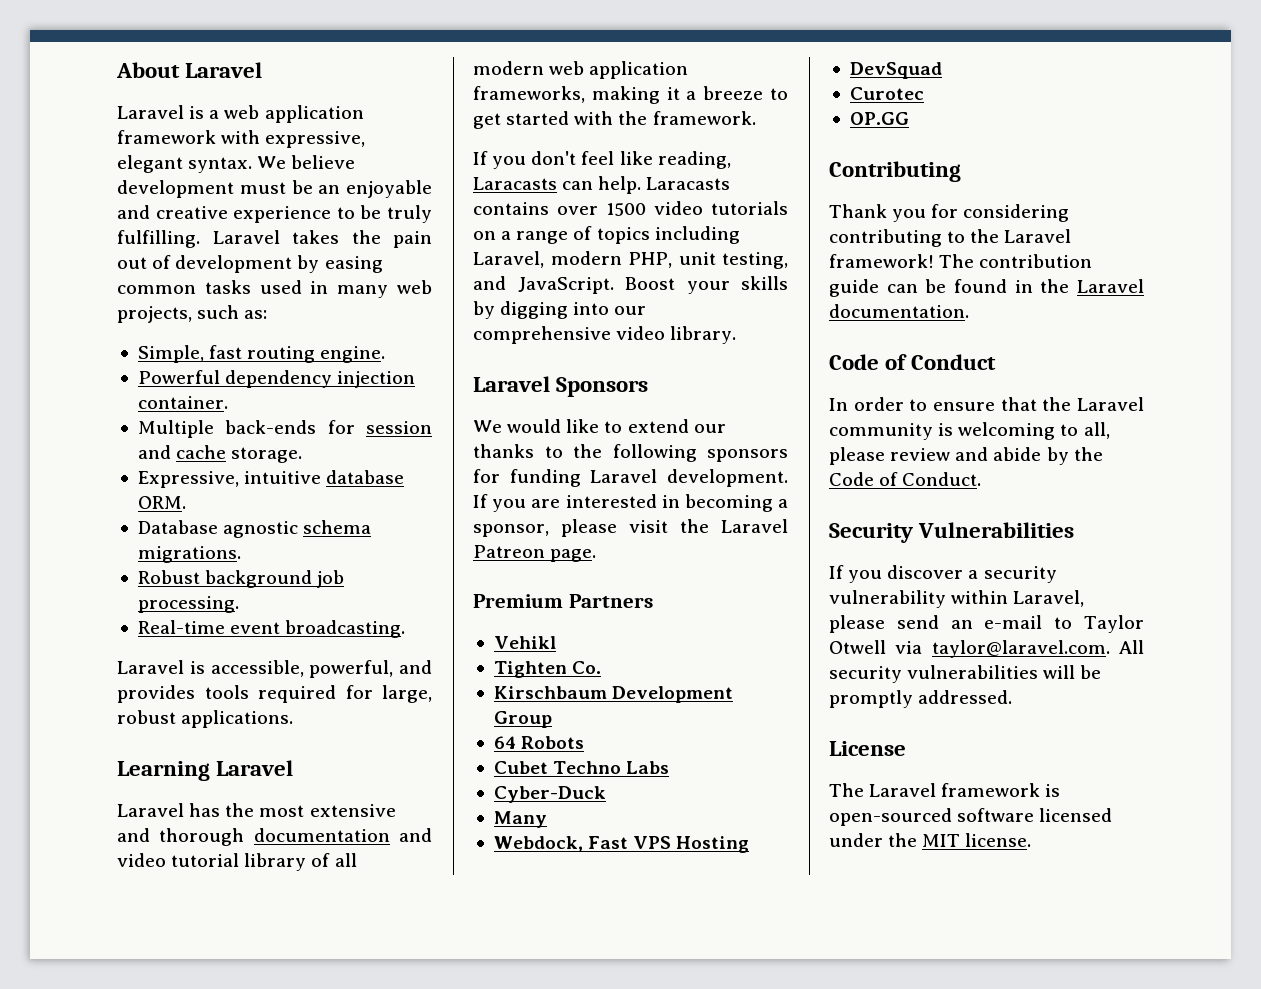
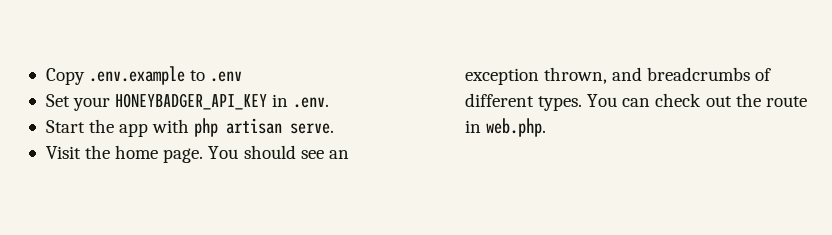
- About Laravel
- Laravel is a web application framework with expressive, elegant syntax. We believe development must be an enjoyable and creative experience to be truly fulfilling. Laravel takes the pain out of development by easing common tasks used in many web projects, such as:
- Simple, fast routing engine.
- Powerful dependency injection container.
- Multiple back-ends for session and cache storage.
- Expressive, intuitive database ORM.
- Database agnostic schema migrations.
- Robust background job processing.
- Real-time event broadcasting.
- Laravel is accessible, powerful, and provides tools required for large, robust applications.
- Learning Laravel
- Laravel has the most extensive and thorough documentation and video tutorial library of all modern web application frameworks, making it a breeze to get started with the framework.
- If you don't feel like reading, Laracasts can help. Laracasts contains over 1500 video tutorials on a range of topics including Laravel, modern PHP, unit testing, and JavaScript. Boost your skills by digging into our comprehensive video library.
- Laravel Sponsors
- We would like to extend our thanks to the following sponsors for funding Laravel development. If you are interested in becoming a sponsor, please visit the Laravel Patreon page.
- Premium Partners
- Vehikl
- Tighten Co.
- Kirschbaum Development Group
- 64 Robots
- Cubet Techno Labs
- Cyber-Duck
- Many
- Webdock, Fast VPS Hosting
- DevSquad
- Curotec
- OP.GG
- Contributing
- Thank you for considering contributing to the Laravel framework! The contribution guide can be found in the Laravel documentation.
- Code of Conduct
- In order to ensure that the Laravel community is welcoming to all, please review and abide by the Code of Conduct.
- Security Vulnerabilities
- If you discover a security vulnerability within Laravel, please send an e-mail to Taylor Otwell via taylor@laravel.com. All security vulnerabilities will be promptly addressed.
- License
- The Laravel framework is open-sourced software licensed under the MIT license.
+ Copy .env.example to .env
+ Set your HONEYBADGER_API_KEY in .env.
+ Start the app with php artisan serve.
+ Visit the home page. You should see an exception thrown, and breadcrumbs of different types. You can check out the route in web.php.

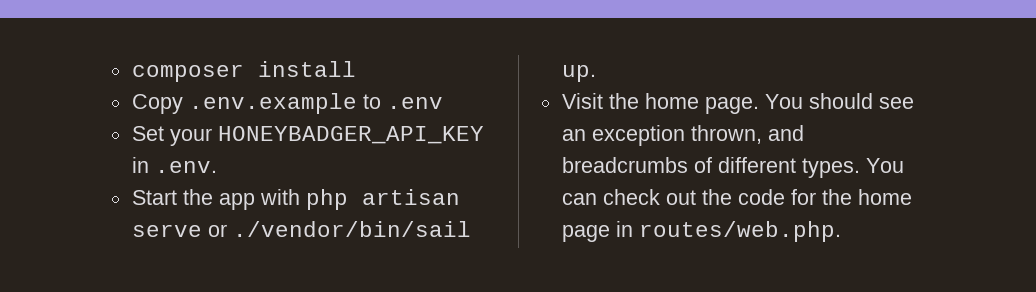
+ composer install
- Start the app with php artisan serve.
+ Start the app with php artisan serve or ./vendor/bin/sail up.
- You can check out the route in web.php.
+ You can check out the code for the home page in routes/web.php.

